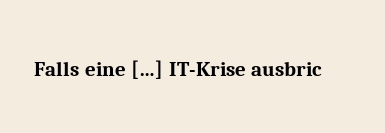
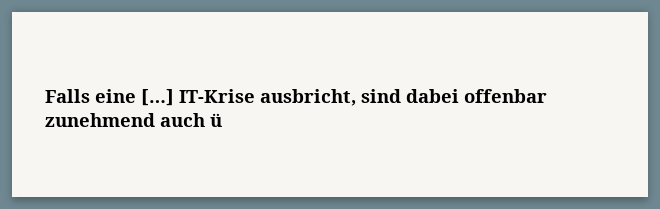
- IT-Krise ausbric
+ IT-Krise ausbricht, sind dabei offenbar zunehmend auch ü

